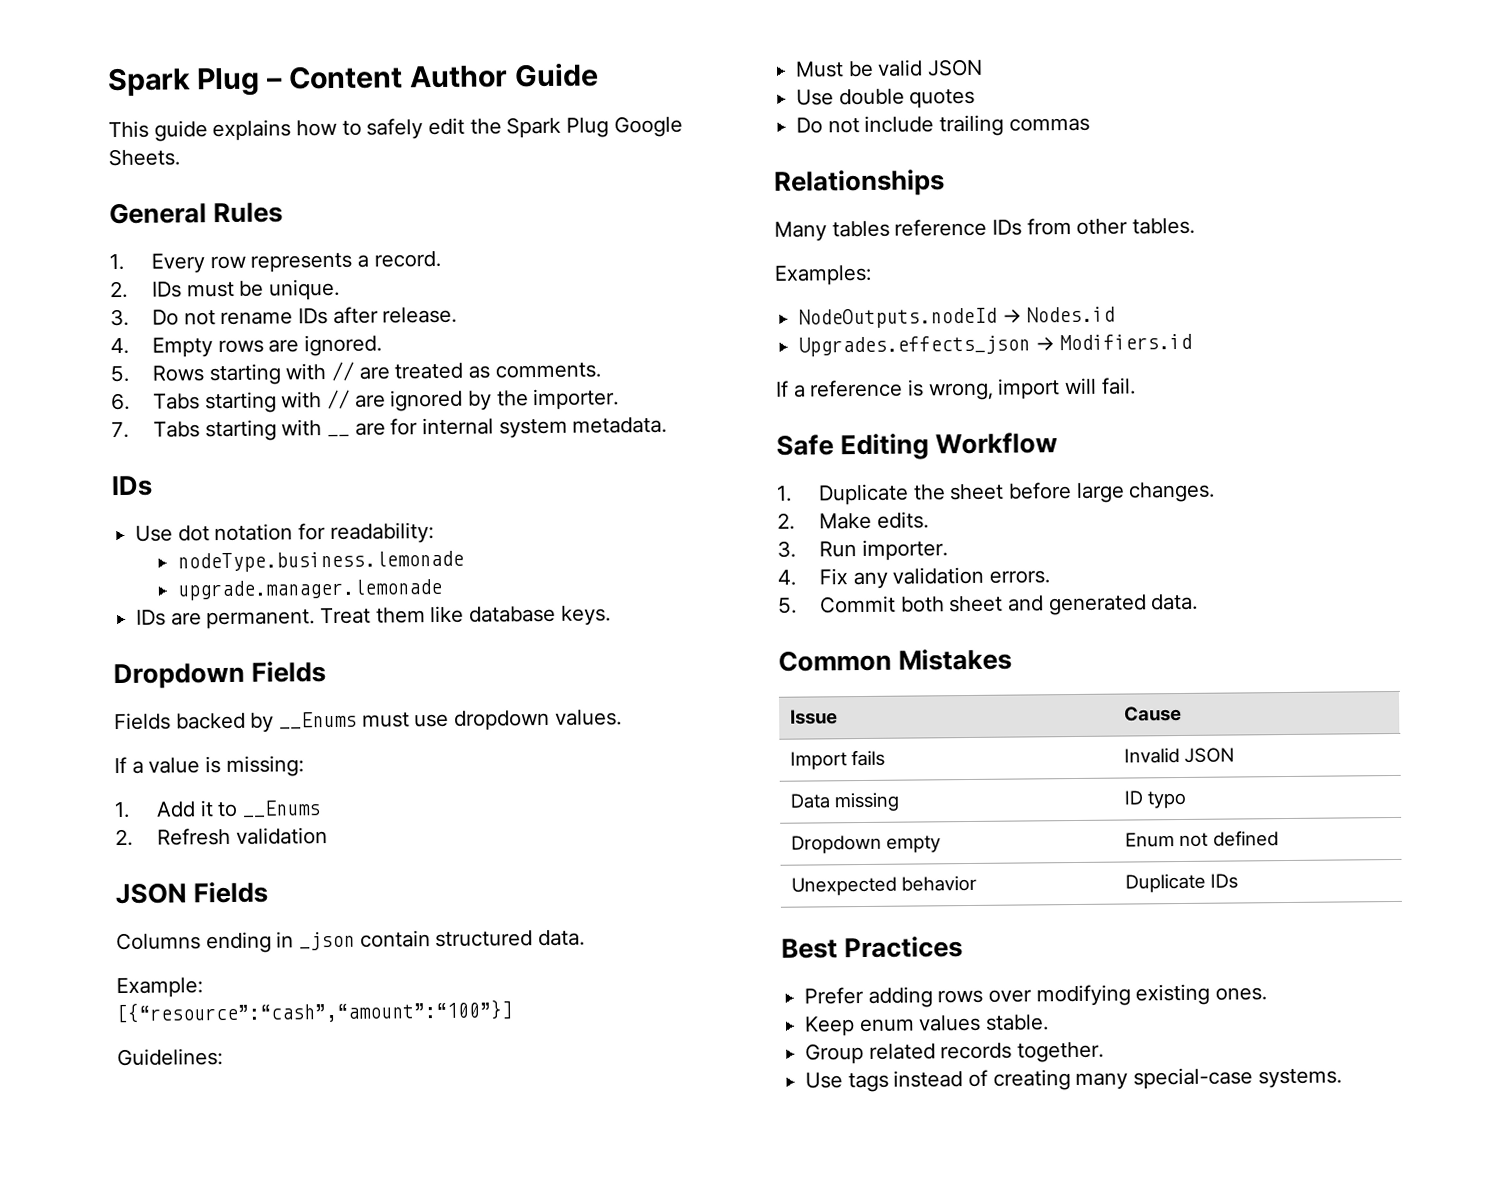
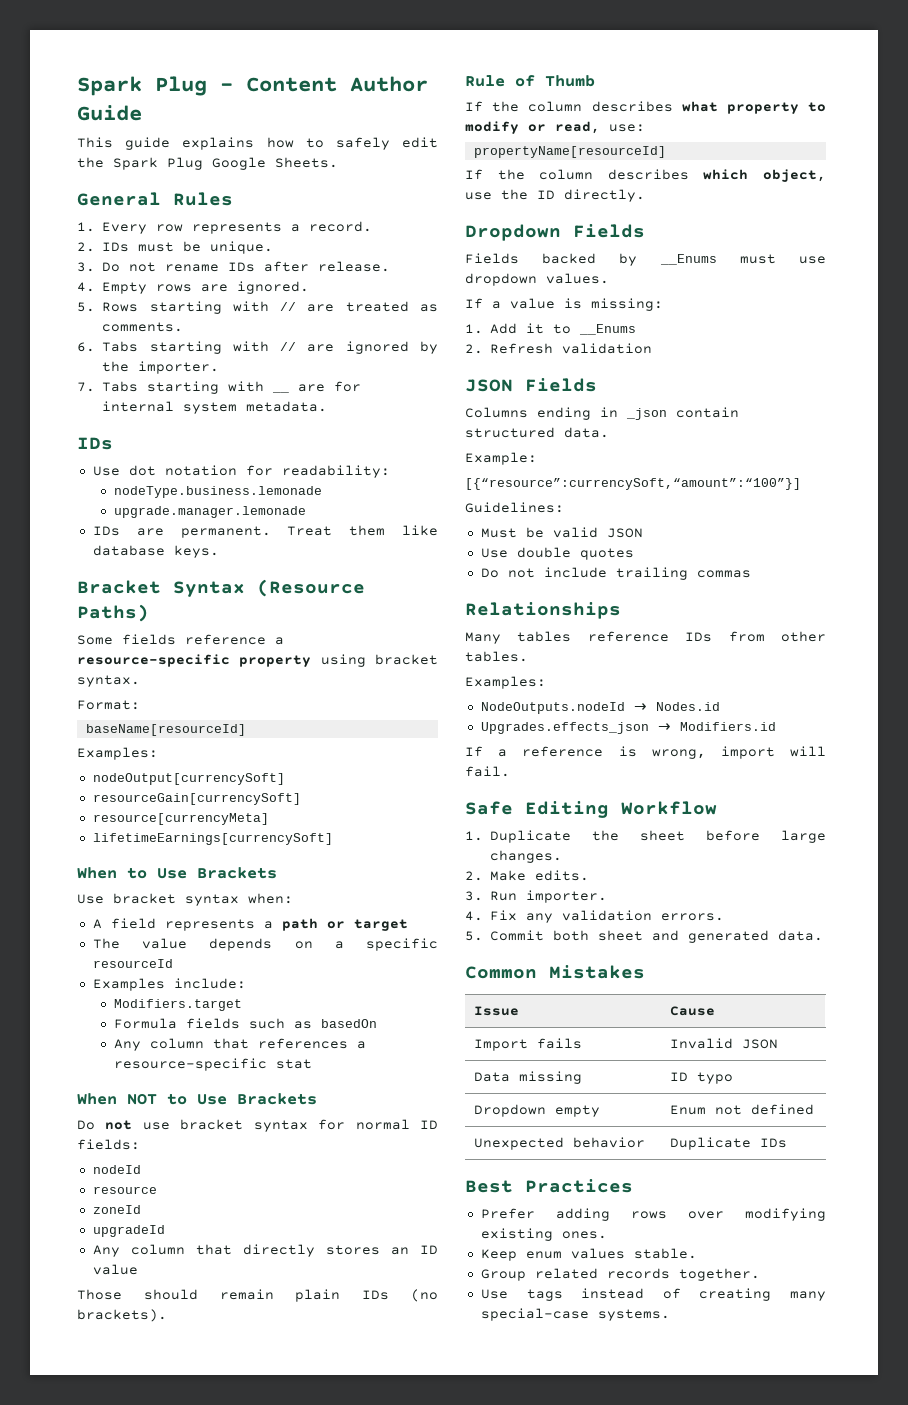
+ Bracket Syntax (Resource Paths)
+ Some fields reference a resource-specific property using bracket syntax.
+ Format:
+ baseName[resourceId]
+ Examples:
+ nodeOutput[currencySoft]
+ resourceGain[currencySoft]
+ resource[currencyMeta]
+ lifetimeEarnings[currencySoft]
+ When to Use Brackets
+ Use bracket syntax when:
+ A field represents a path or target
+ The value depends on a specific resourceId
+ Examples include:
+ Modifiers.target
+ Formula fields such as basedOn
+ Any column that references a resource-specific stat
+ When NOT to Use Brackets
+ Do not use bracket syntax for normal ID fields:
+ nodeId
+ resource
+ zoneId
+ upgradeId
+ Any column that directly stores an ID value
+ Those should remain plain IDs (no brackets).
+ Rule of Thumb
+ If the column describes what property to modify or read, use:
+ propertyName[resourceId]
+ If the column describes which object, use the ID directly.
- [{“resource”:“cash”,“amount”:“100”}]
+ [{“resource”:currencySoft,“amount”:“100”}]

